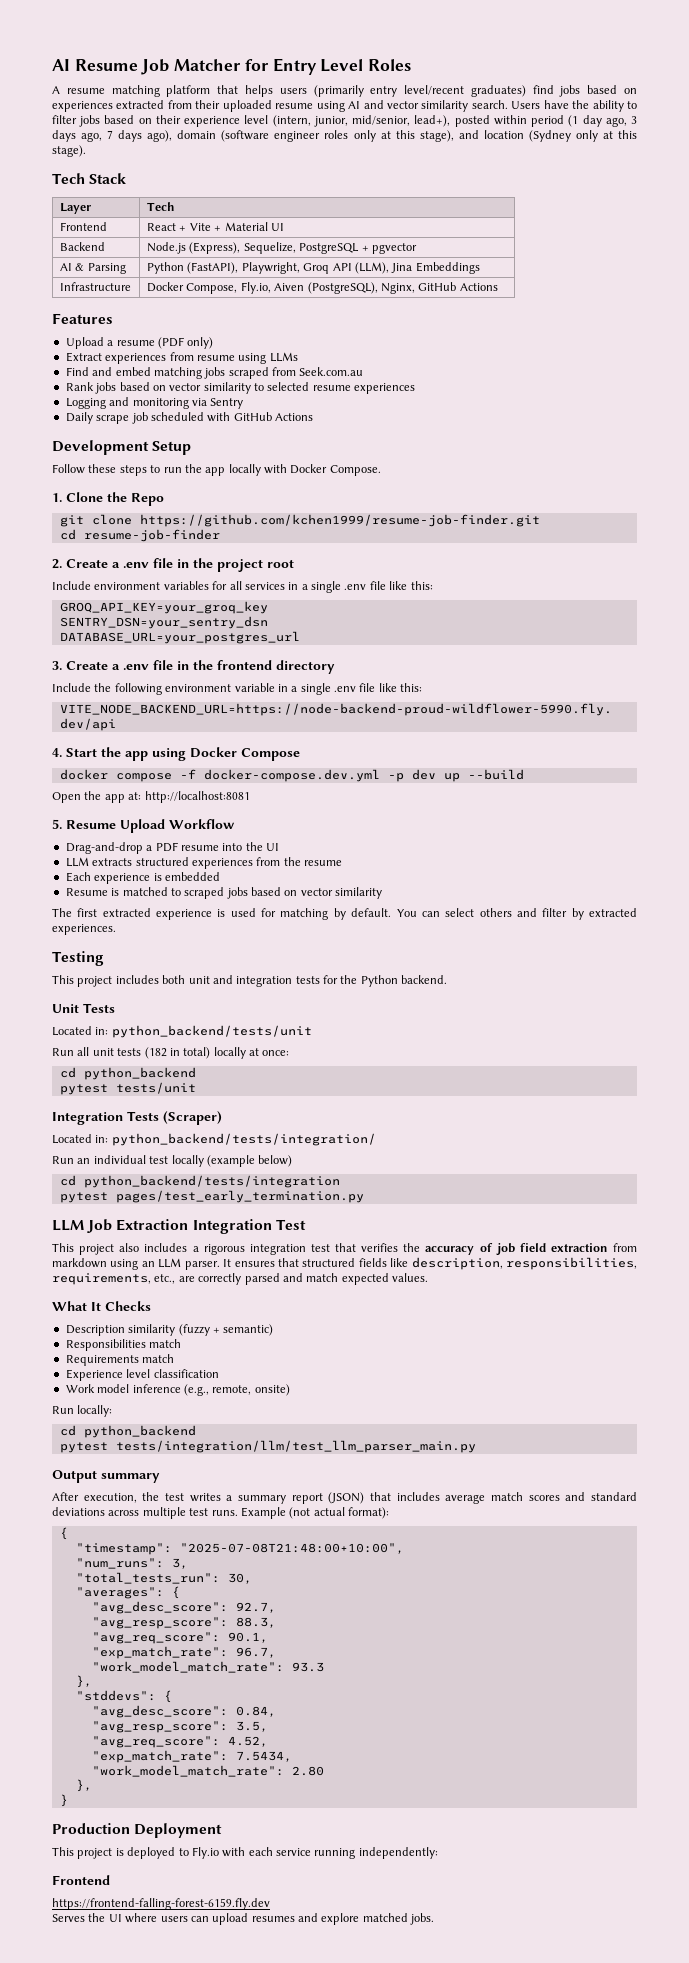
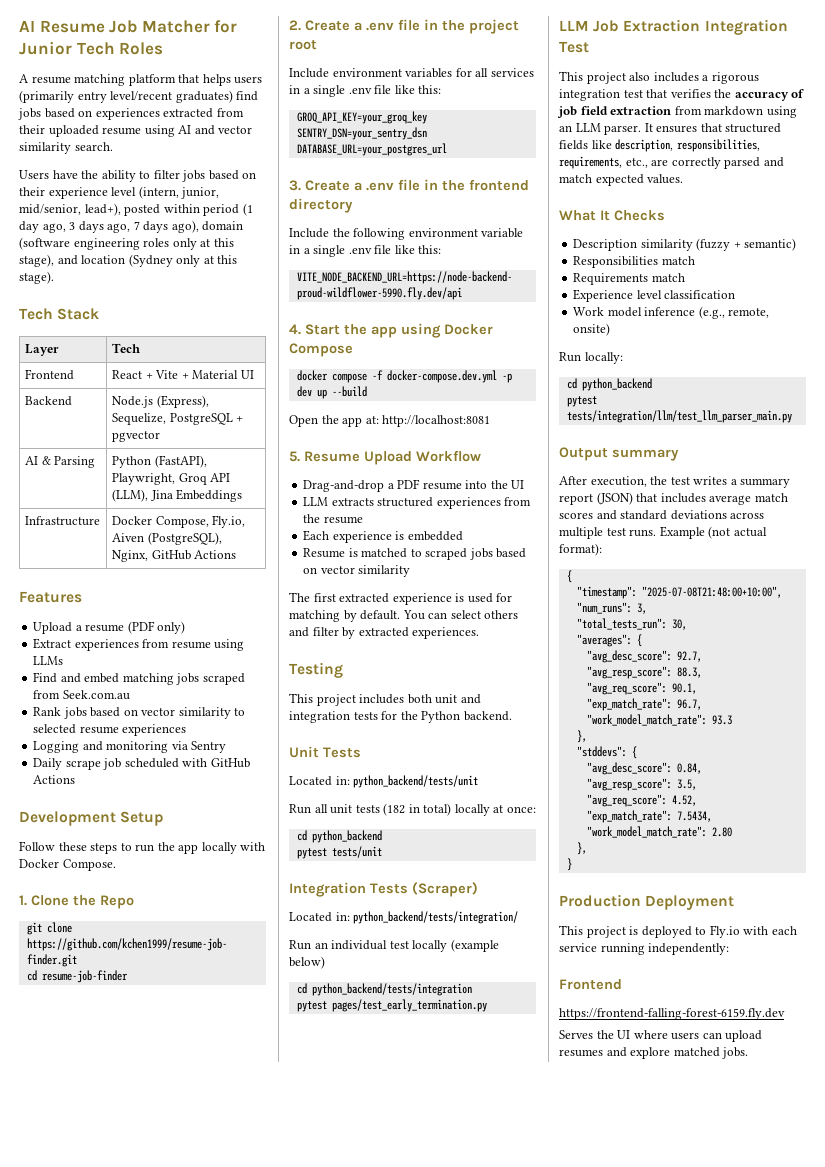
- AI Resume Job Matcher for Entry Level Roles
+ AI Resume Job Matcher for Junior Tech Roles
- A resume matching platform that helps users (primarily entry level/recent graduates) find jobs based on experiences extracted from their uploaded resume using AI and vector similarity search. Users have the ability to filter jobs based on their experience level (intern, junior, mid/senior, lead+), posted within period (1 day ago, 3 days ago, 7 days ago), domain (software engineer roles only at this stage), and location (Sydney only at this stage).
+ A resume matching platform that helps users (primarily entry level/recent graduates) find jobs based on experiences extracted from their uploaded resume using AI and vector similarity search.
+ Users have the ability to filter jobs based on their experience level (intern, junior, mid/senior, lead+), posted within period (1 day ago, 3 days ago, 7 days ago), domain (software engineering roles only at this stage), and location (Sydney only at this stage).

